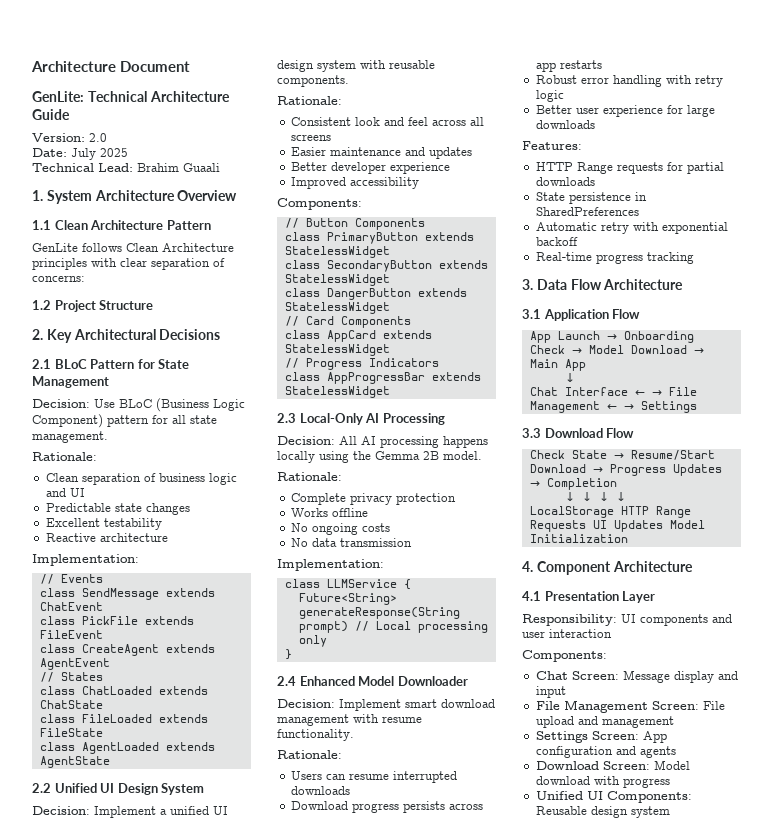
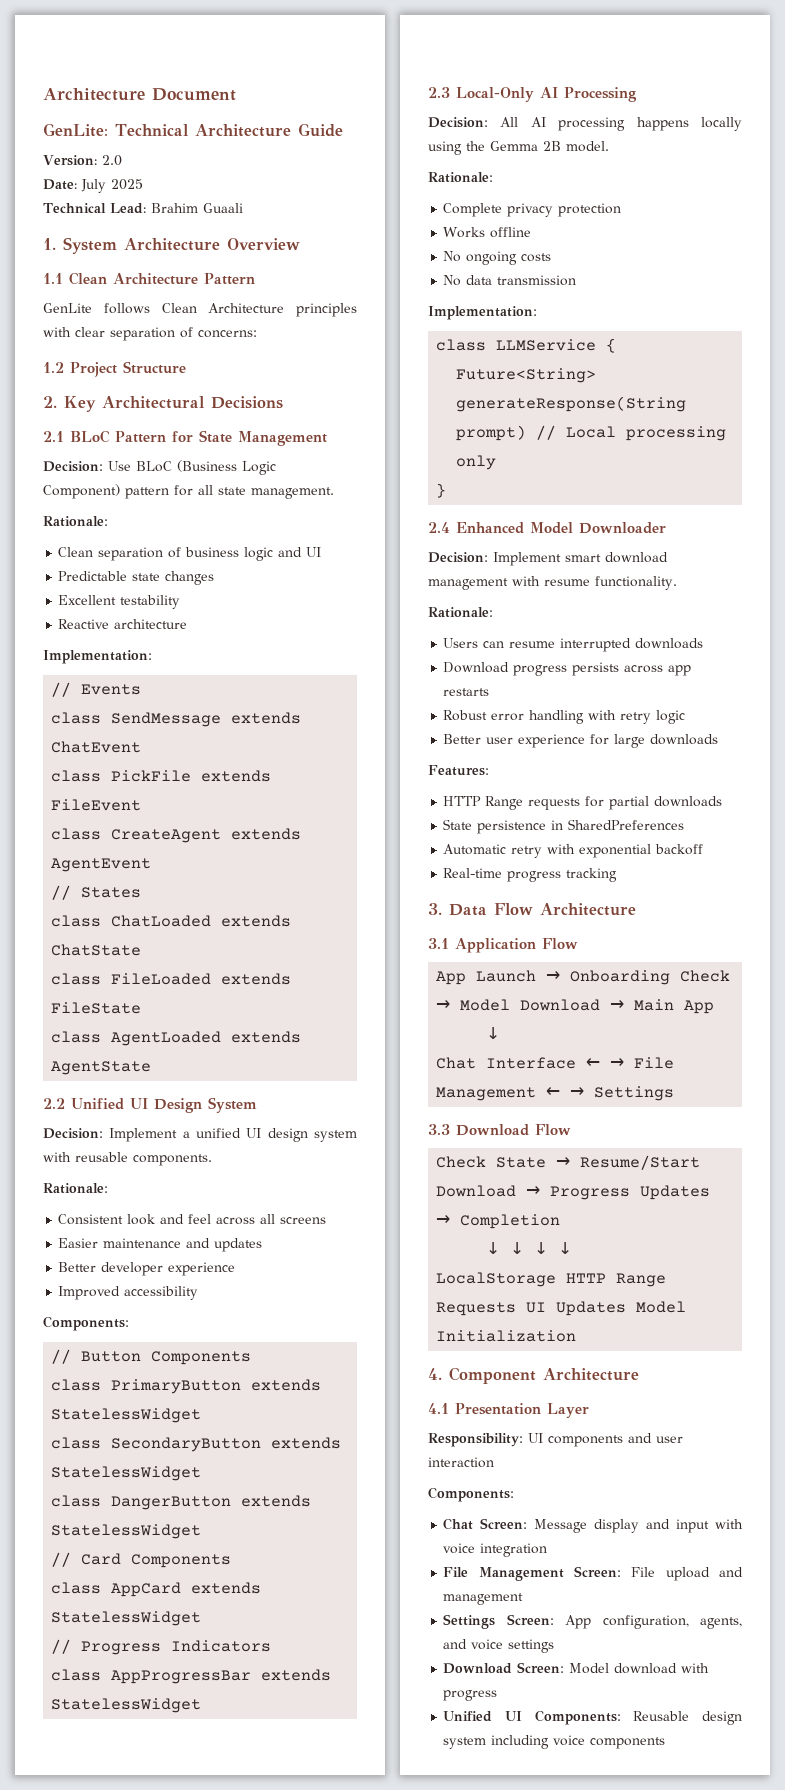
- Chat Screen: Message display and input
+ Chat Screen: Message display and input with voice integration
- Settings Screen: App configuration and agents
+ Settings Screen: App configuration, agents, and voice settings
- Unified UI Components: Reusable design system
+ Unified UI Components: Reusable design system including voice components

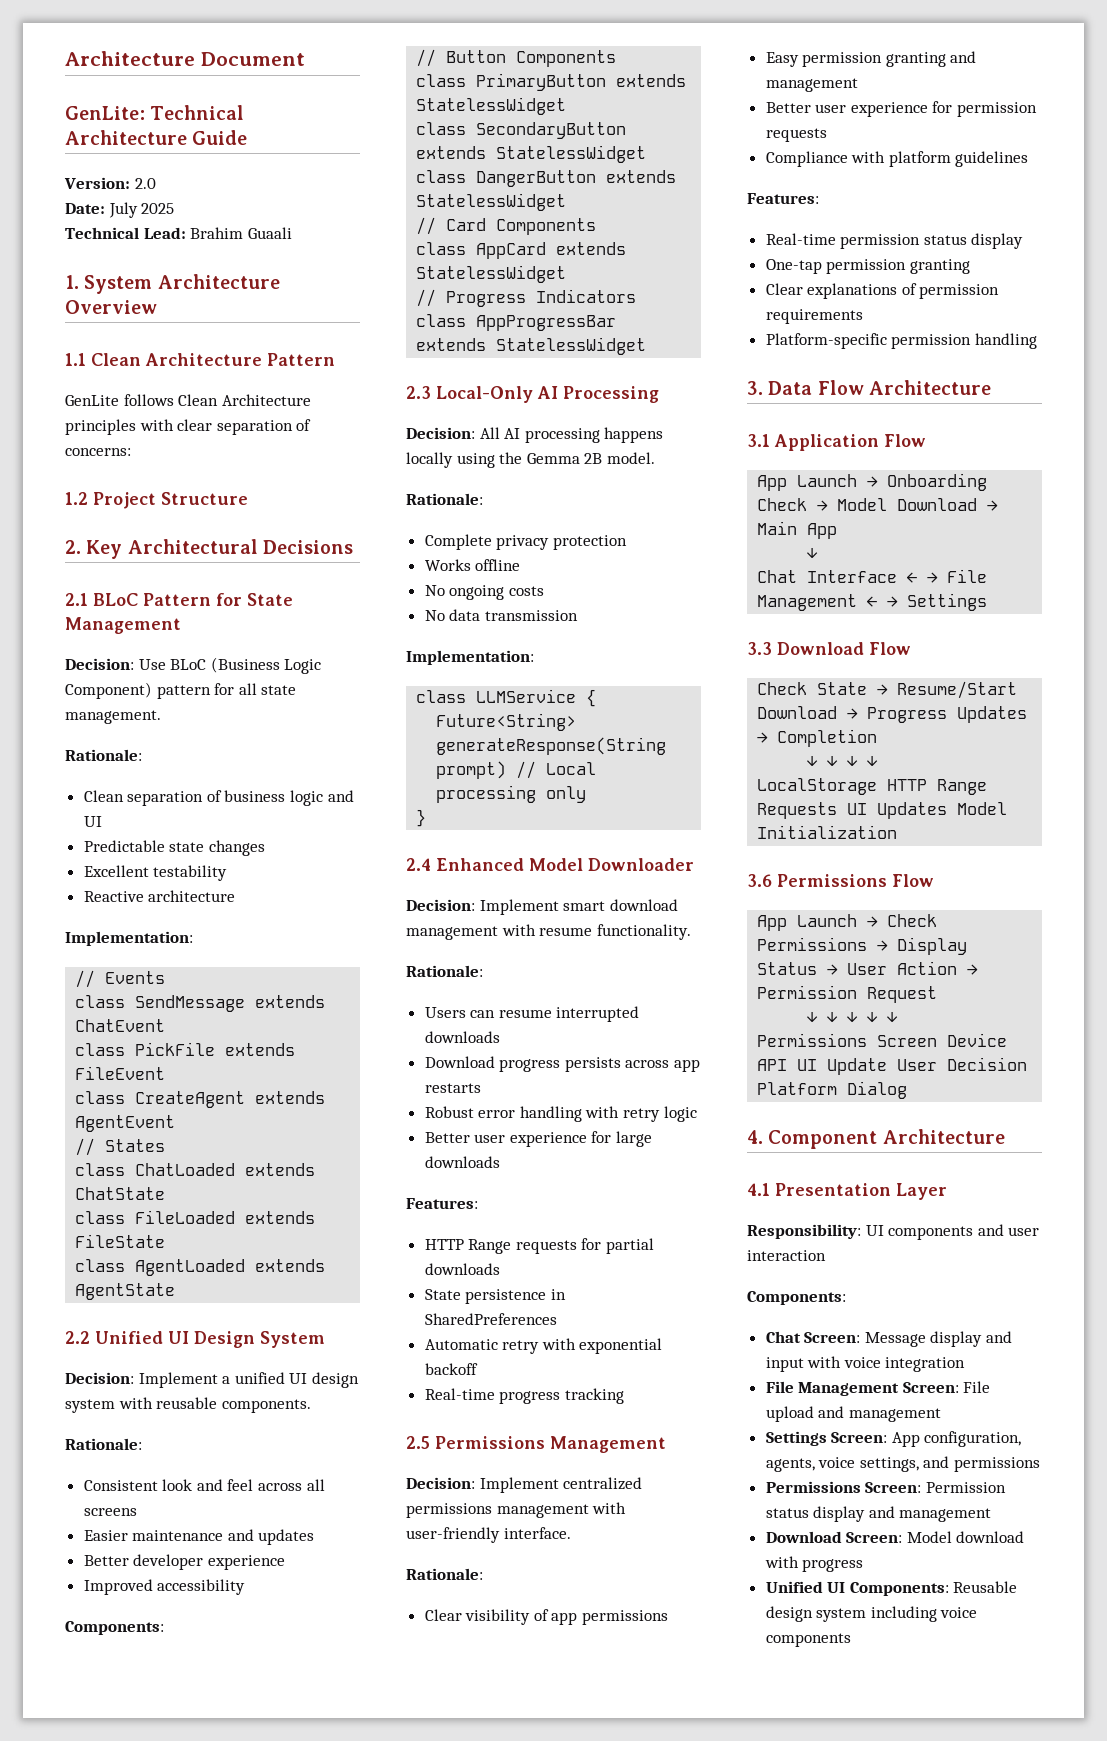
+ 2.5 Permissions Management
+ Decision: Implement centralized permissions management with user-friendly interface.
+ Rationale:
+ Clear visibility of app permissions
+ Easy permission granting and management
+ Better user experience for permission requests
+ Compliance with platform guidelines
+ Features:
+ Real-time permission status display
+ One-tap permission granting
+ Clear explanations of permission requirements
+ Platform-specific permission handling
+ 3.6 Permissions Flow
+ App Launch → Check Permissions → Display Status → User Action → Permission Request
+ ↓ ↓ ↓ ↓ ↓
+ Permissions Screen Device API UI Update User Decision Platform Dialog
- Settings Screen: App configuration, agents, and voice settings
+ Settings Screen: App configuration, agents, voice settings, and permissions
+ Permissions Screen: Permission status display and management

